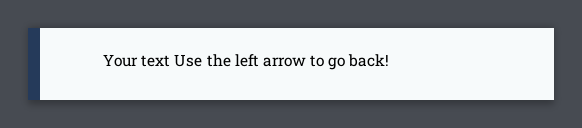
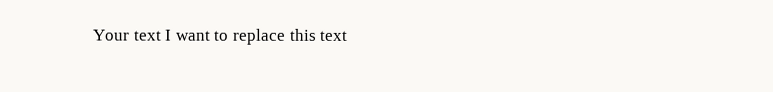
- Your text Use the left arrow to go back!
+ Your text I want to replace this text

